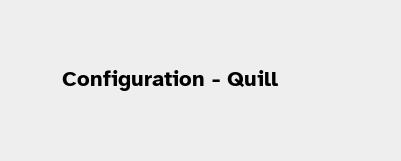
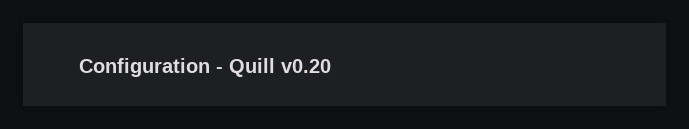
- Configuration - Quill
+ Configuration - Quill v0.20

